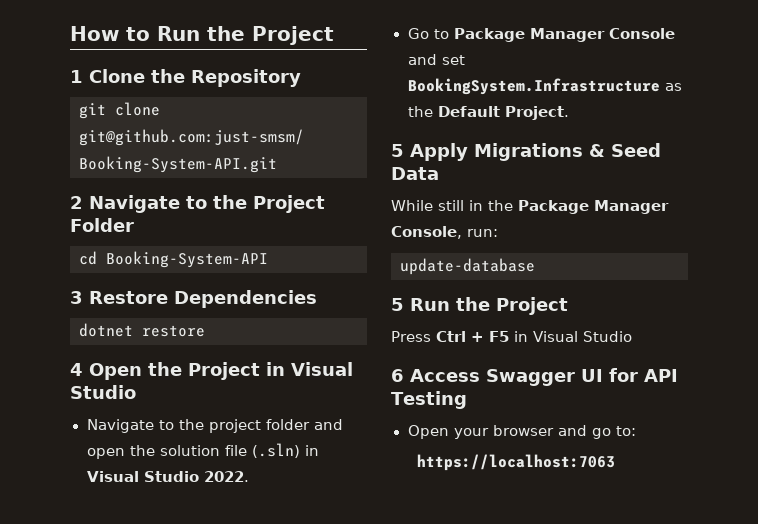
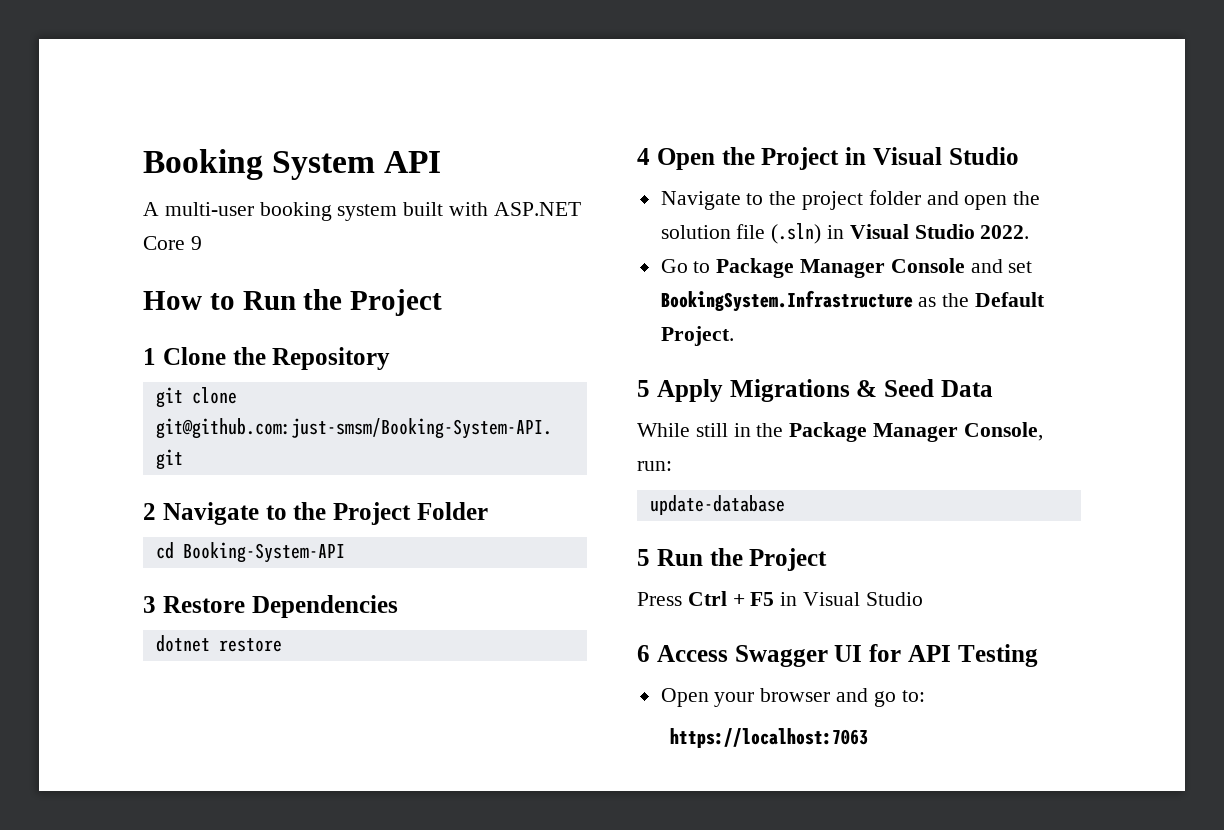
+ Booking System API
+ A multi-user booking system built with ASP.NET Core 9

